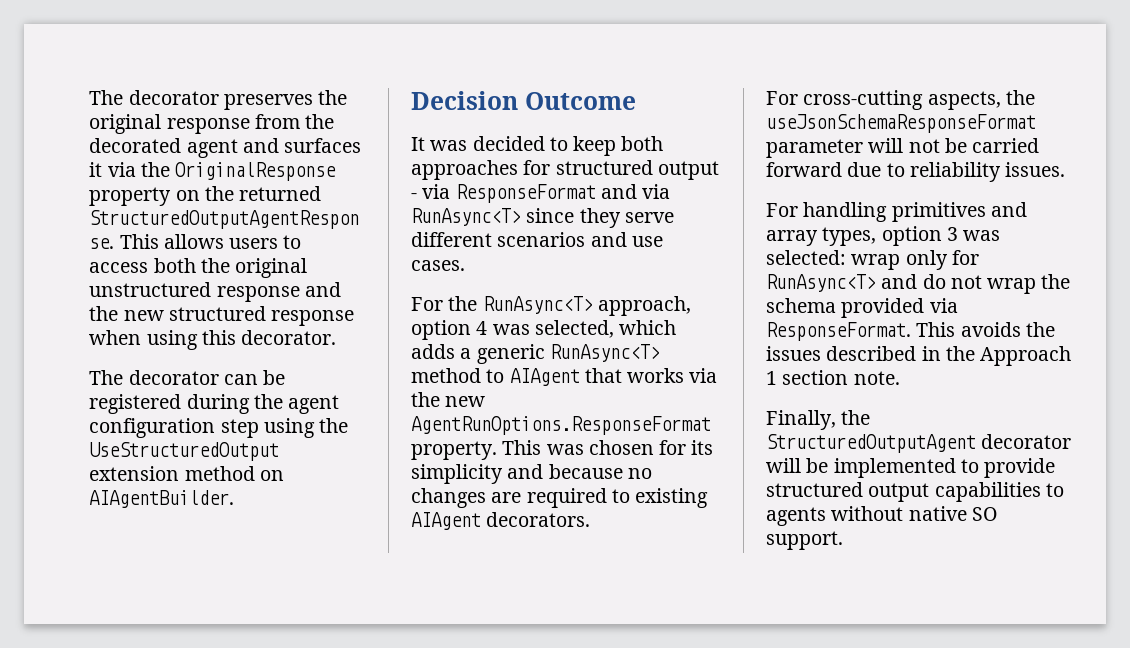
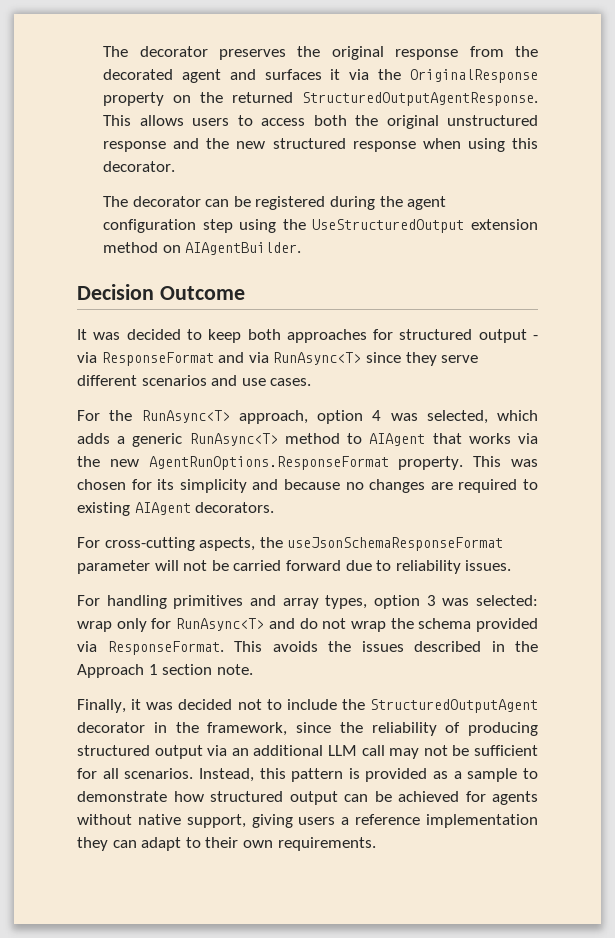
- Finally, the StructuredOutputAgent decorator will be implemented to provide structured output capabilities to agents without native SO support.
+ Finally, it was decided not to include the StructuredOutputAgent decorator in the framework, since the reliability of producing structured output via an additional LLM call may not be sufficient for all scenarios. Instead, this pattern is provided as a sample to demonstrate how structured output can be achieved for agents without native support, giving users a reference implementation they can adapt to their own requirements.

